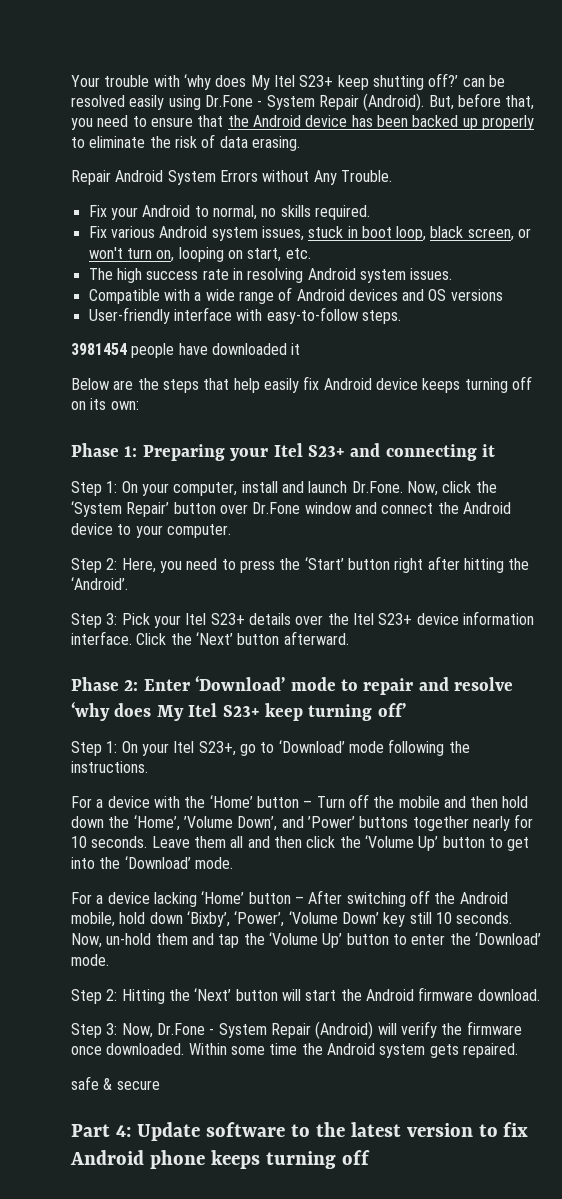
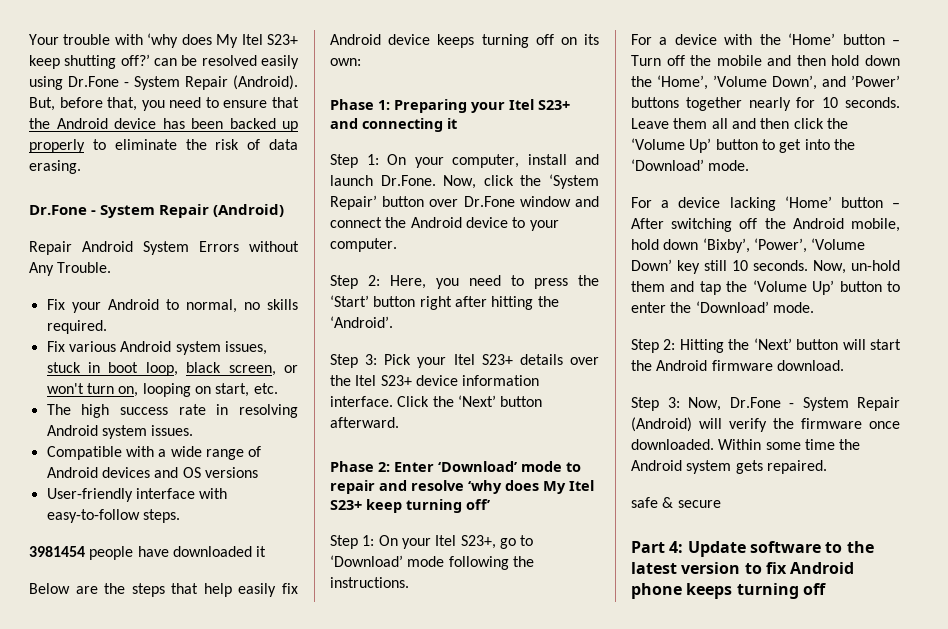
  But, before that, you need to ensure that the Android device has been backed up properly to eliminate the risk of data erasing.
+ Dr.Fone - System Repair (Android)

